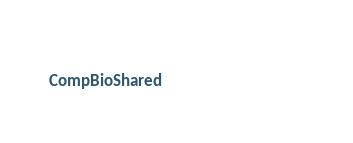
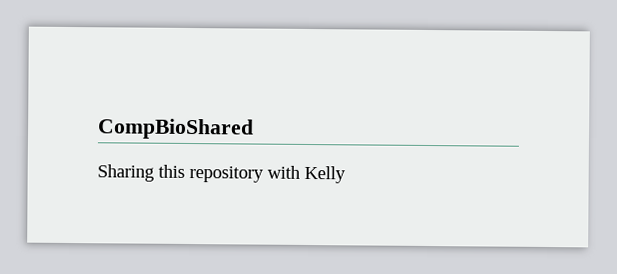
+ Sharing this repository with Kelly

